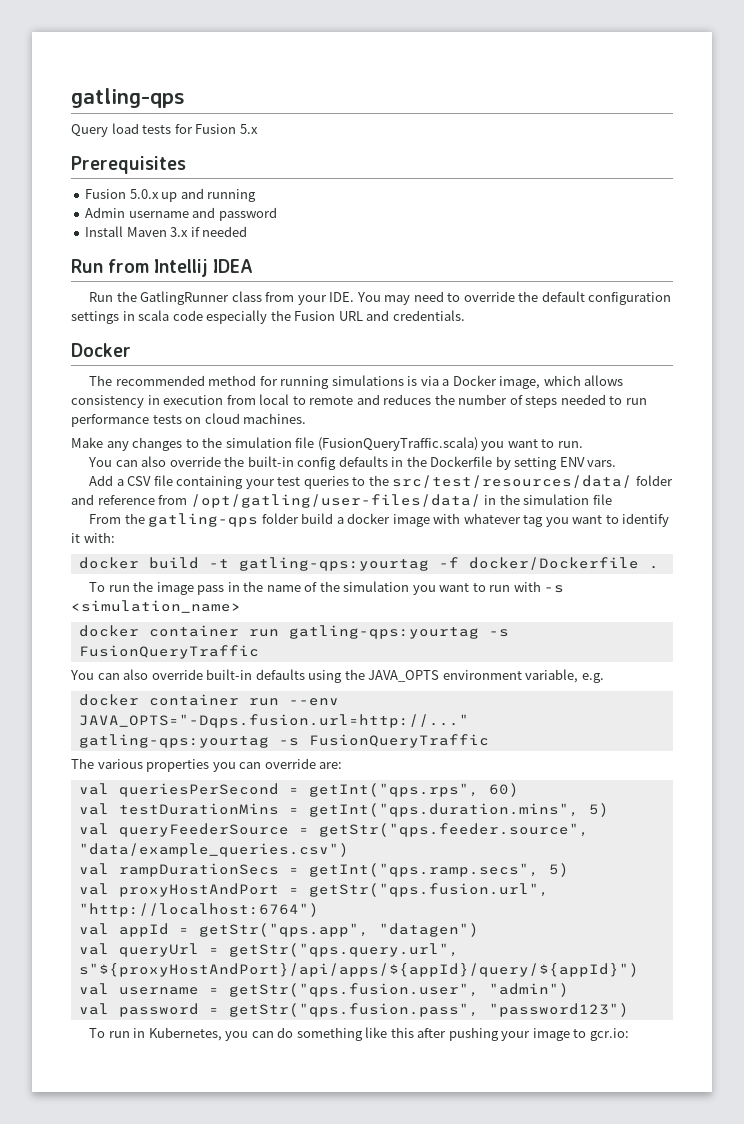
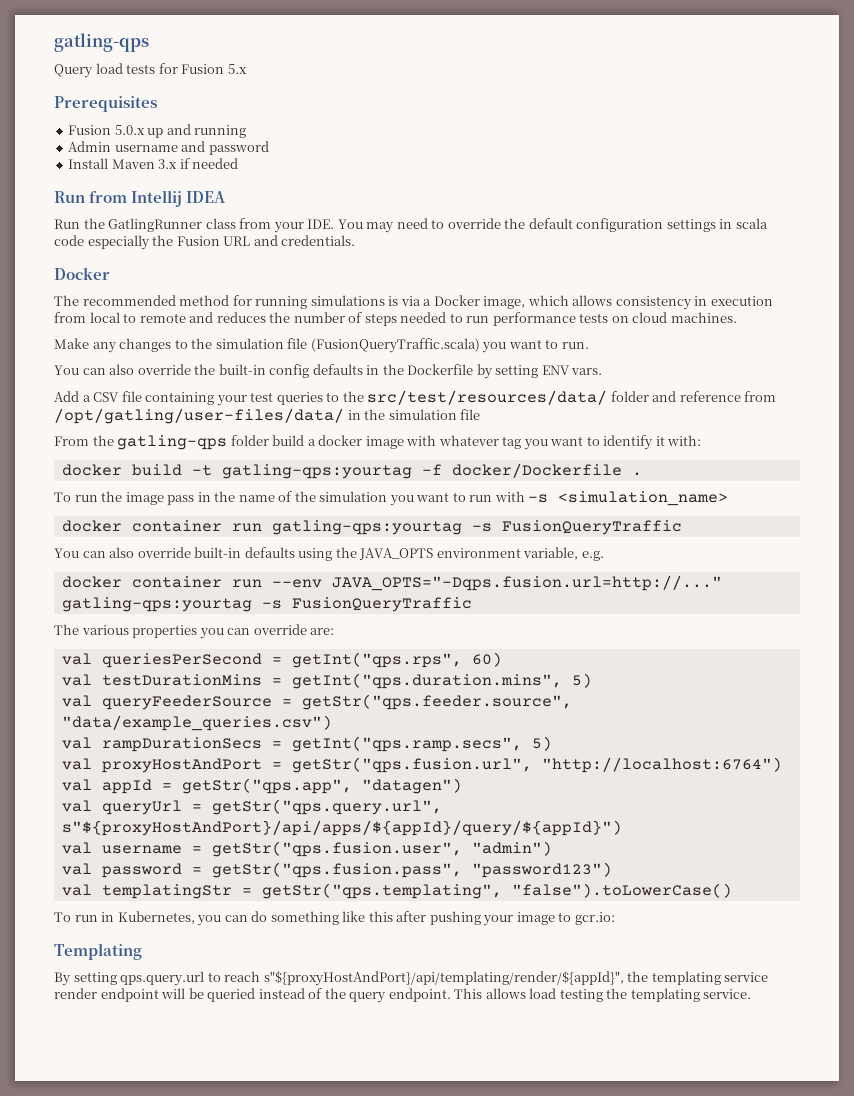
+ val templatingStr = getStr("qps.templating", "false").toLowerCase()
+ Templating
+ By setting qps.query.url to reach s"${proxyHostAndPort}/api/templating/render/${appId}", the templating service render endpoint will be queried instead of the query endpoint. This allows load testing the templating service.

